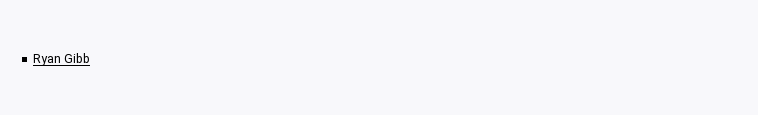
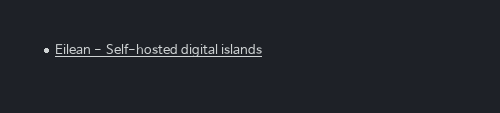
- Ryan Gibb
+ Eilean - Self-hosted digital islands

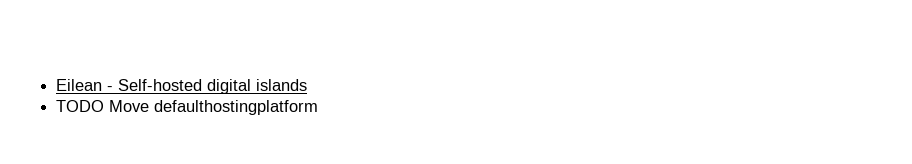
+ TODO Move defaulthostingplatform

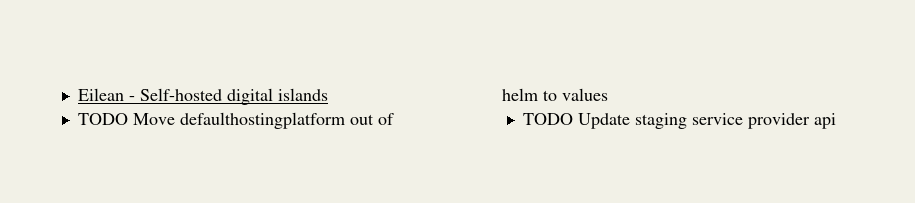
- TODO Move defaulthostingplatform
+ TODO Move defaulthostingplatform out of helm to values
+ TODO Update staging service provider api

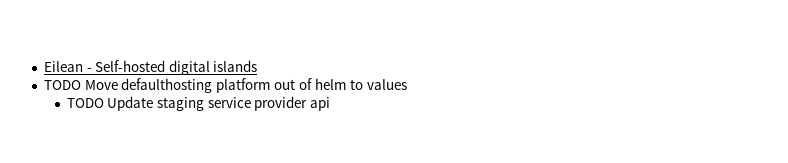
- TODO Move defaulthostingplatform out of helm to values
+ TODO Move defaulthosting platform out of helm to values

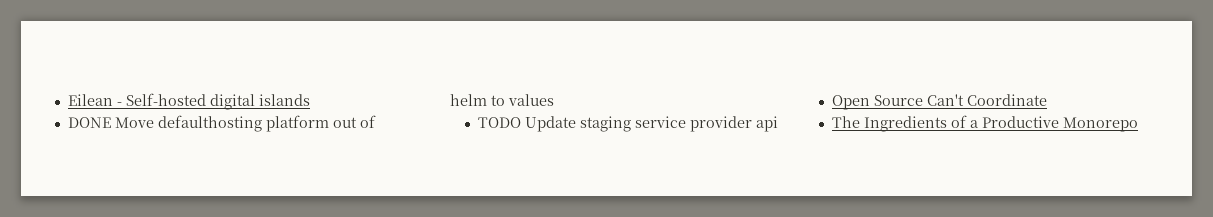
- TODO Move defaulthosting platform out of helm to values
+ DONE Move defaulthosting platform out of helm to values
+ Open Source Can't Coordinate
+ The Ingredients of a Productive Monorepo

